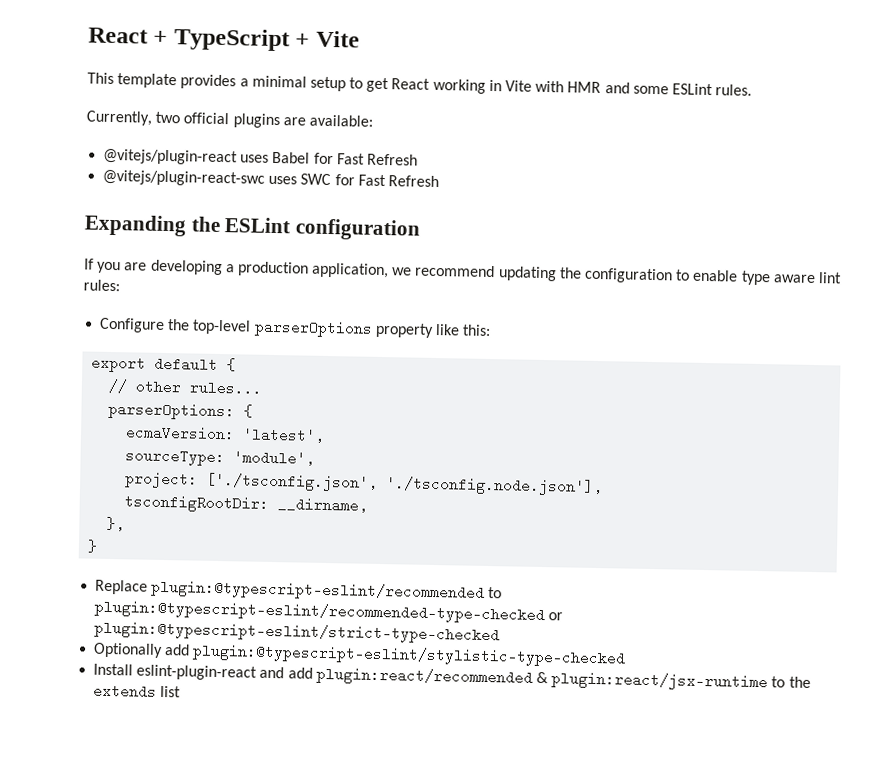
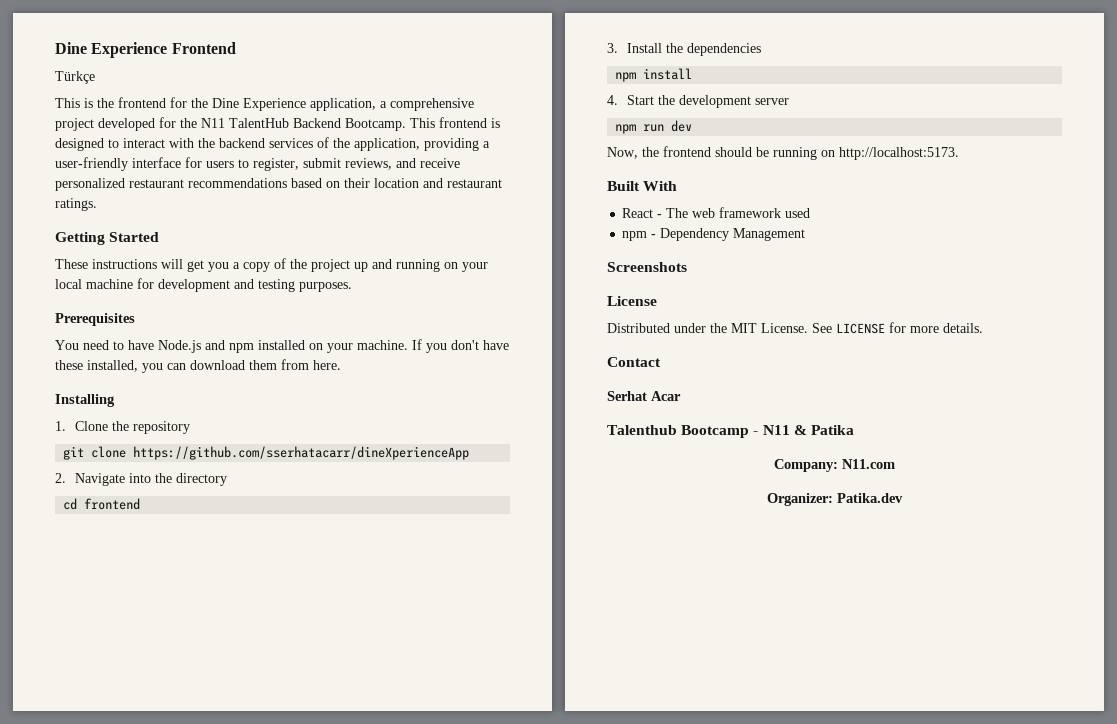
- React + TypeScript + Vite
- This template provides a minimal setup to get React working in Vite with HMR and some ESLint rules.
- Currently, two official plugins are available:
- @vitejs/plugin-react uses Babel for Fast Refresh
- @vitejs/plugin-react-swc uses SWC for Fast Refresh
- Expanding the ESLint configuration
- If you are developing a production application, we recommend updating the configuration to enable type aware lint rules:
- Configure the top-level parserOptions property like this:
- export default {
- // other rules...
- parserOptions: {
- ecmaVersion: 'latest',
- sourceType: 'module',
- project: ['./tsconfig.json', './tsconfig.node.json'],
- tsconfigRootDir: __dirname,
- },
- }
- Replace plugin:@typescript-eslint/recommended to plugin:@typescript-eslint/recommended-type-checked or plugin:@typescript-eslint/strict-type-checked
- Optionally add plugin:@typescript-eslint/stylistic-type-checked
- Install eslint-plugin-react and add plugin:react/recommended & plugin:react/jsx-runtime to the extends list
+ Dine Experience Frontend
+ Türkçe
+ This is the frontend for the Dine Experience application, a comprehensive project developed for the N11 TalentHub Backend Bootcamp. This frontend is designed to interact with the backend services of the application, providing a user-friendly interface for users to register, submit reviews, and receive personalized restaurant recommendations based on their location and restaurant ratings.
+ Getting Started
+ These instructions will get you a copy of the project up and running on your local machine for development and testing purposes.
+ Prerequisites
+ You need to have Node.js and npm installed on your machine. If you don't have these installed, you can download them from here.
+ Installing
+ 1. Clone the repository
+ git clone https://github.com/sserhatacarr/dineXperienceApp
+ 2. Navigate into the directory
+ cd frontend
+ 3. Install the dependencies
+ npm install
+ 4. Start the development server
+ npm run dev
+ Now, the frontend should be running on http://localhost:5173.
+ Built With
+ React - The web framework used
+ npm - Dependency Management
+ Screenshots
+ License
+ Distributed under the MIT License. See LICENSE for more details.
+ Contact
+ Serhat Acar
+ Talenthub Bootcamp - N11 & Patika
+ Company: N11.com
+ Organizer: Patika.dev

